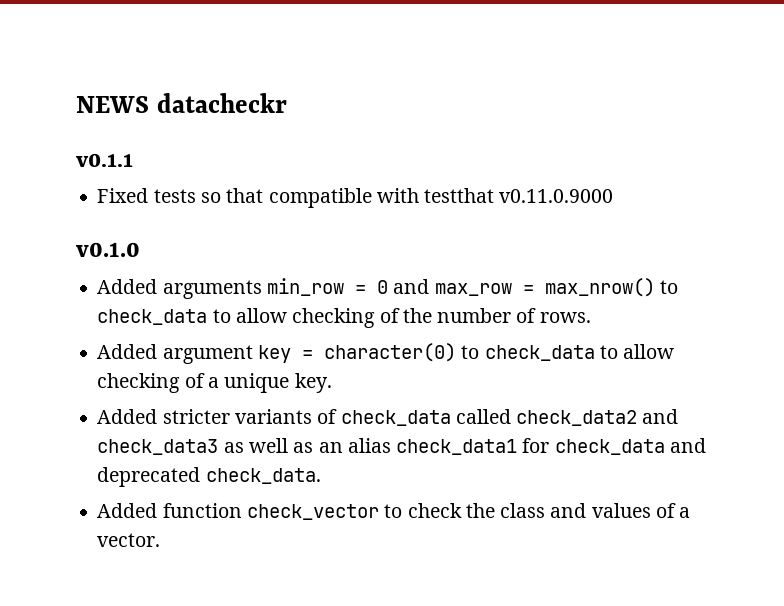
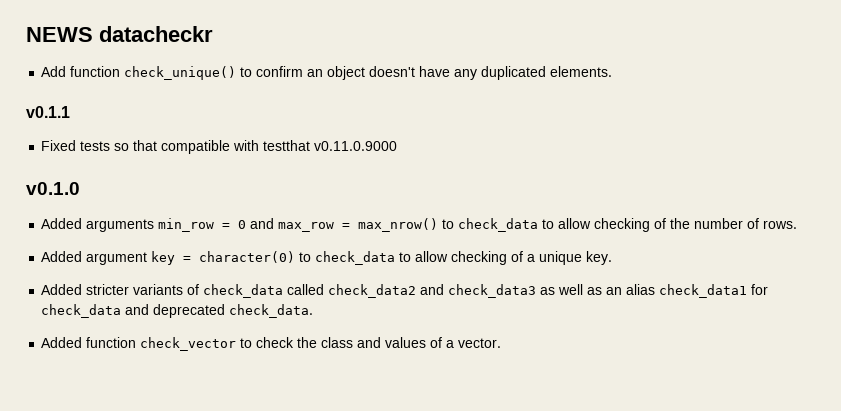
+ Add function check_unique() to confirm an object doesn't have any duplicated elements.

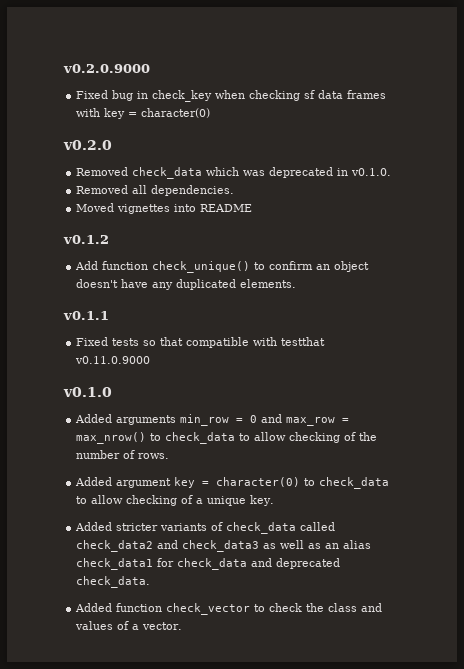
- NEWS datacheckr
+ v0.2.0.9000
+ Fixed bug in check_key when checking sf data frames with key = character(0)
+ v0.2.0
+ Removed check_data which was deprecated in v0.1.0.
+ Removed all dependencies.
+ Moved vignettes into README
+ v0.1.2

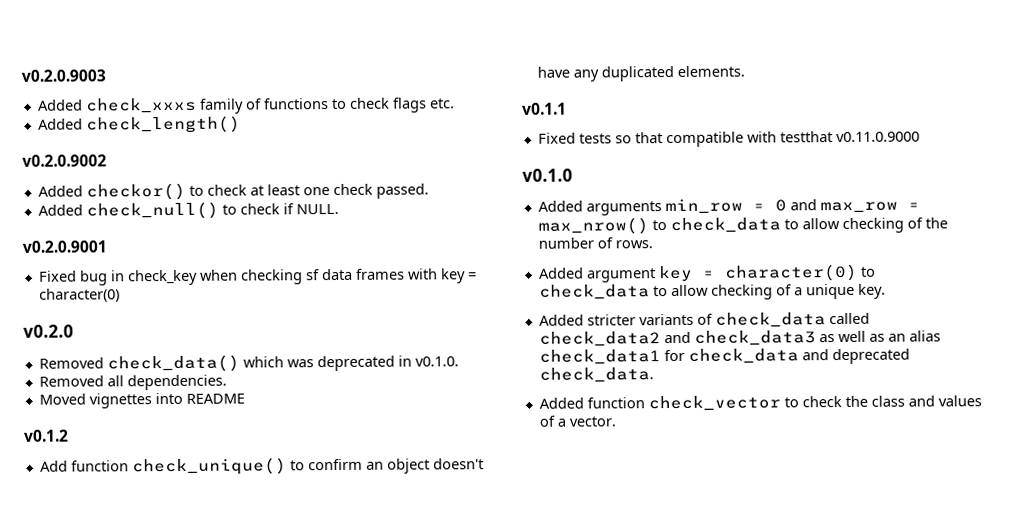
- v0.2.0.9000
+ v0.2.0.9003
+ Added check_xxxs family of functions to check flags etc.
+ Added check_length()
+ v0.2.0.9002
+ Added checkor() to check at least one check passed.
+ Added check_null() to check if NULL.
+ v0.2.0.9001
- Removed check_data which was deprecated in v0.1.0.
+ Removed check_data() which was deprecated in v0.1.0.

